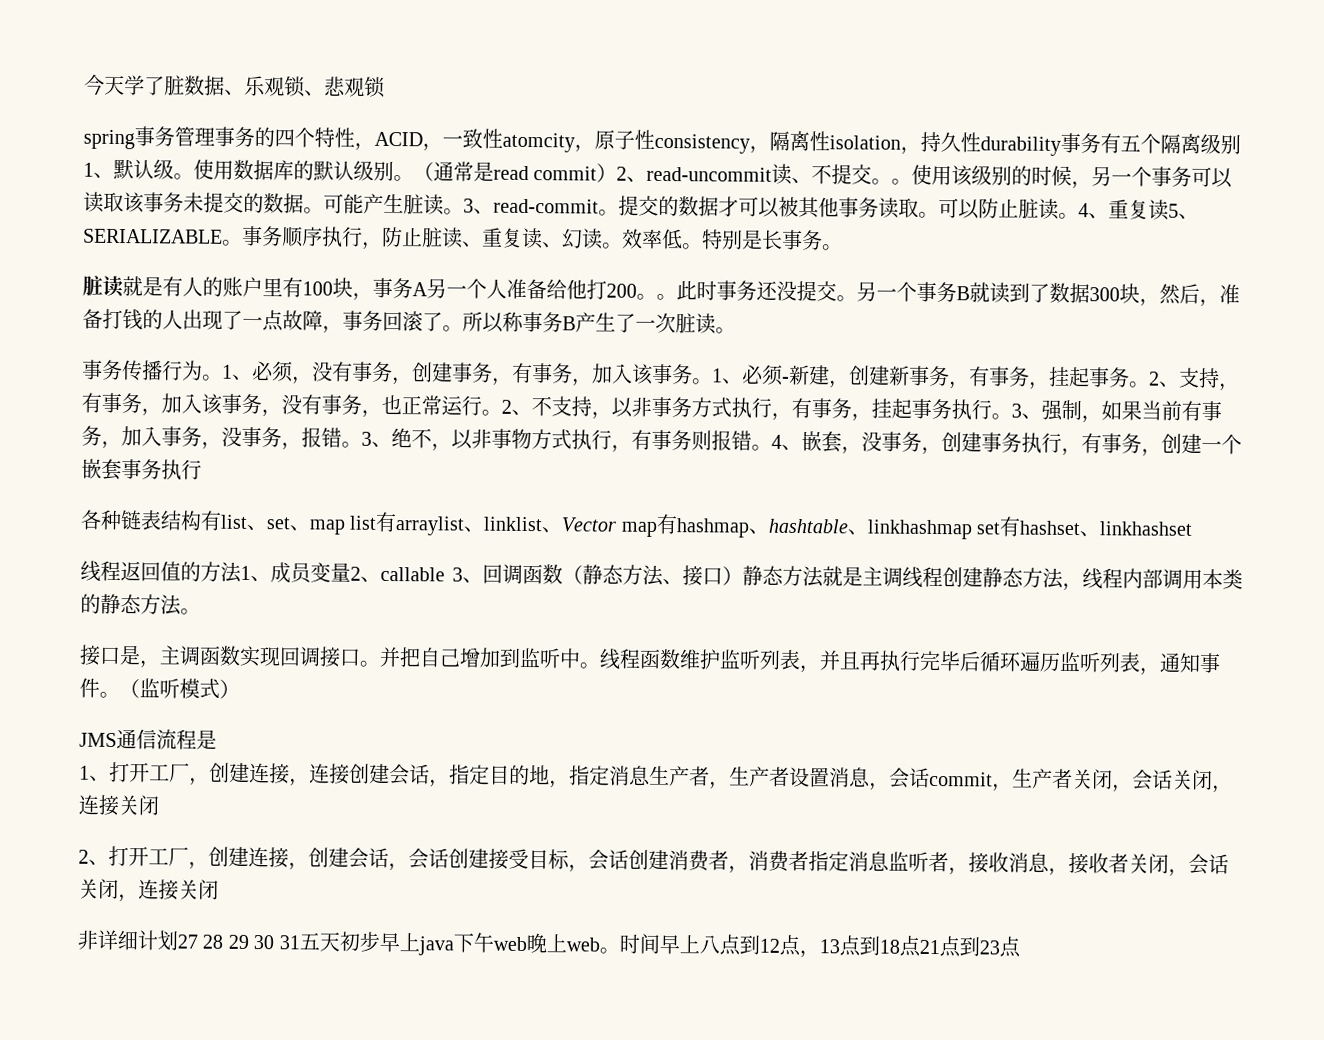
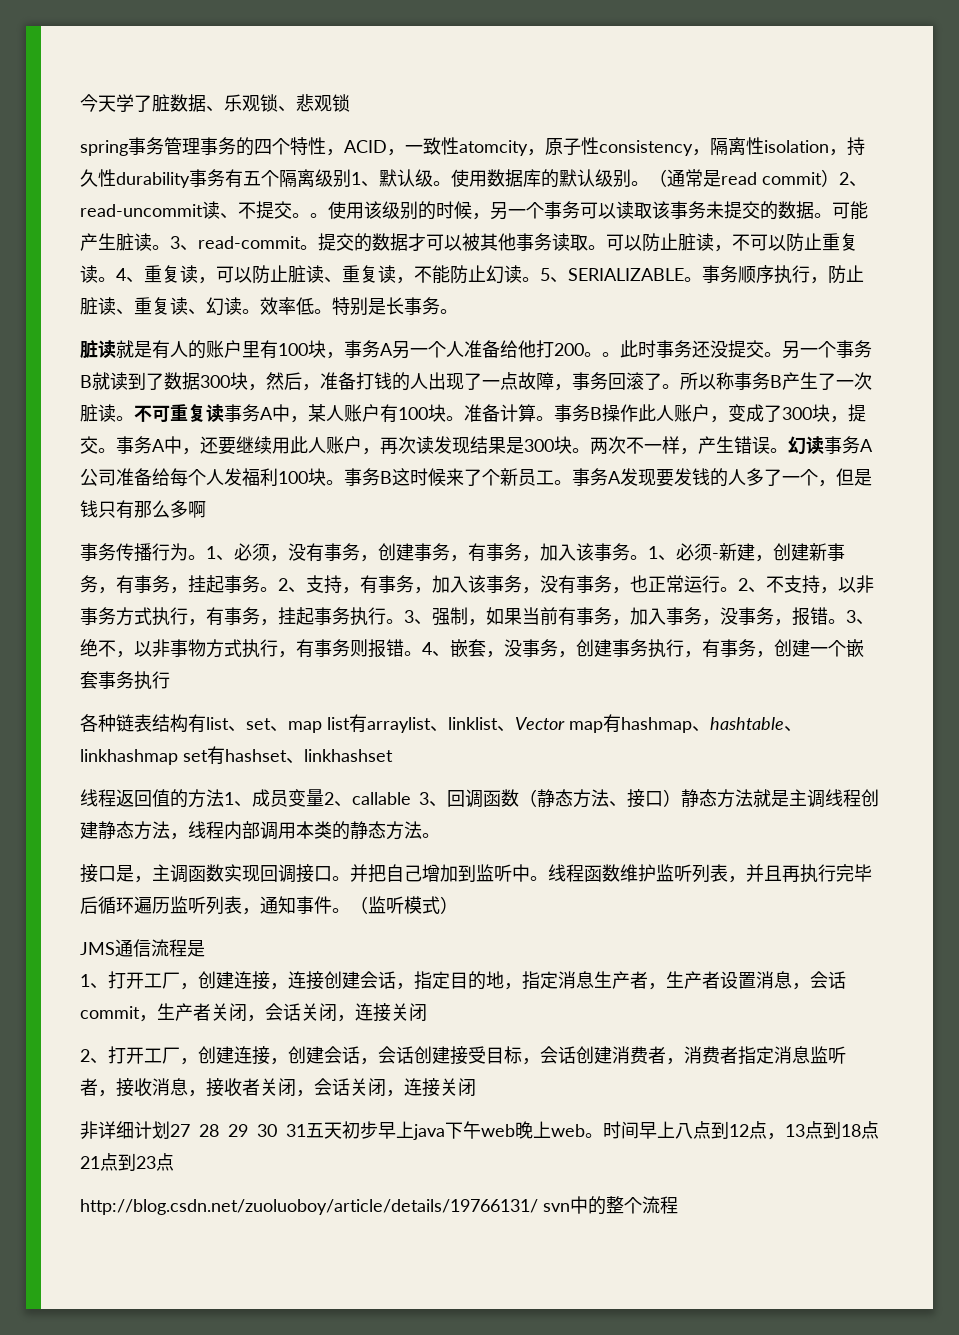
- 可以防止脏读。4、重复读5、SERIALIZABLE。
+ 可以防止脏读，不可以防止重复读。4、重复读，可以防止脏读、重复读，不能防止幻读。5、SERIALIZABLE。
+ 不可重复读事务A中，某人账户有100块。准备计算。事务B操作此人账户，变成了300块，提交。事务A中，还要继续用此人账户，再次读发现结果是300块。两次不一样，产生错误。幻读事务A公司准备给每个人发福利100块。事务B这时候来了个新员工。事务A发现要发钱的人多了一个，但是钱只有那么多啊
+ http://blog.csdn.net/zuoluoboy/article/details/19766131/ svn中的整个流程

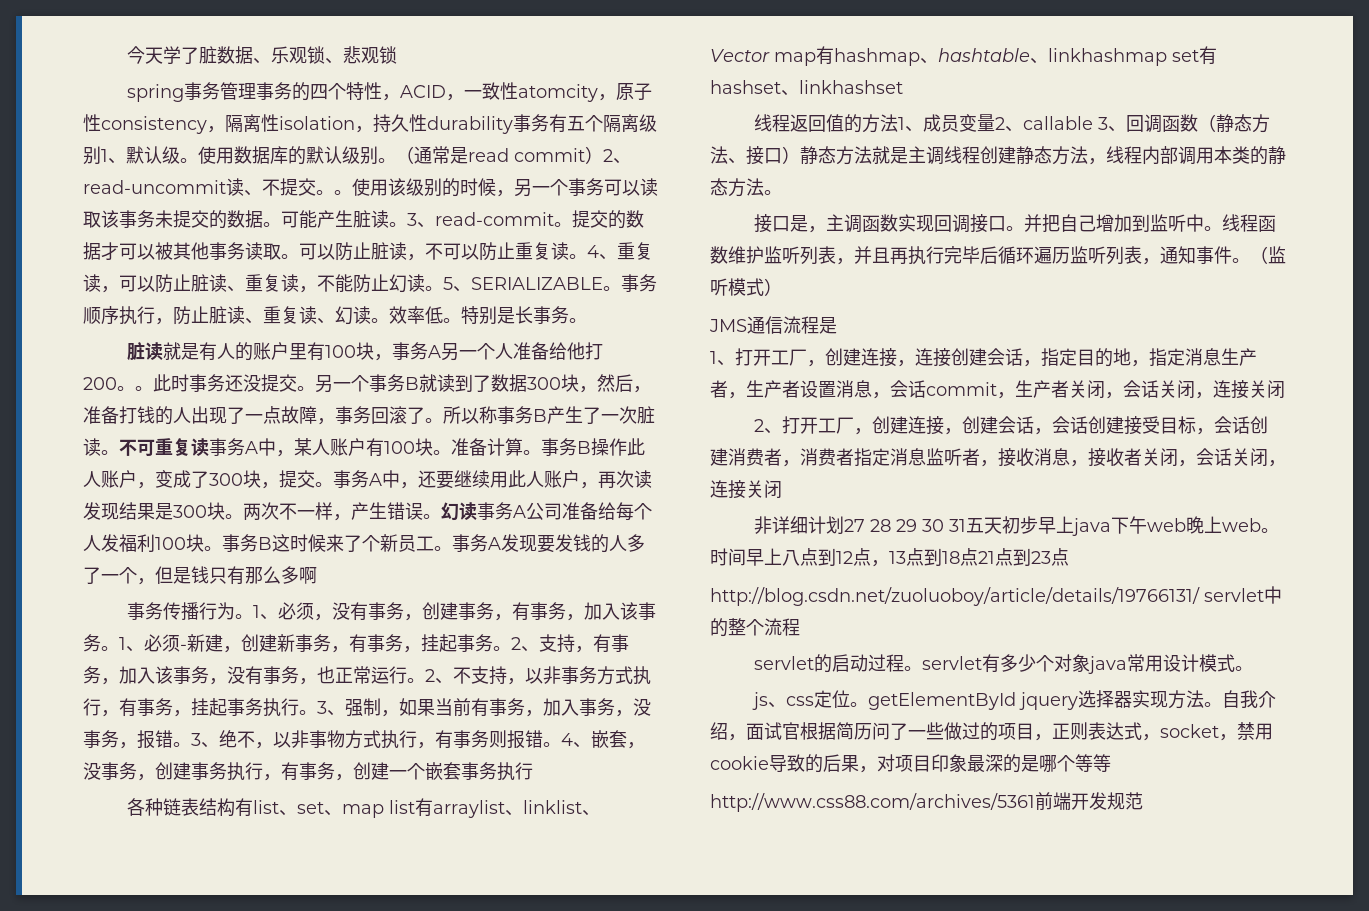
- http://blog.csdn.net/zuoluoboy/article/details/19766131/ svn中的整个流程
+ http://blog.csdn.net/zuoluoboy/article/details/19766131/ servlet中的整个流程
+ servlet的启动过程。servlet有多少个对象java常用设计模式。
+ js、css定位。getElementById jquery选择器实现方法。自我介绍，面试官根据简历问了一些做过的项目，正则表达式，socket，禁用cookie导致的后果，对项目印象最深的是哪个等等
+ http://www.css88.com/archives/5361前端开发规范

